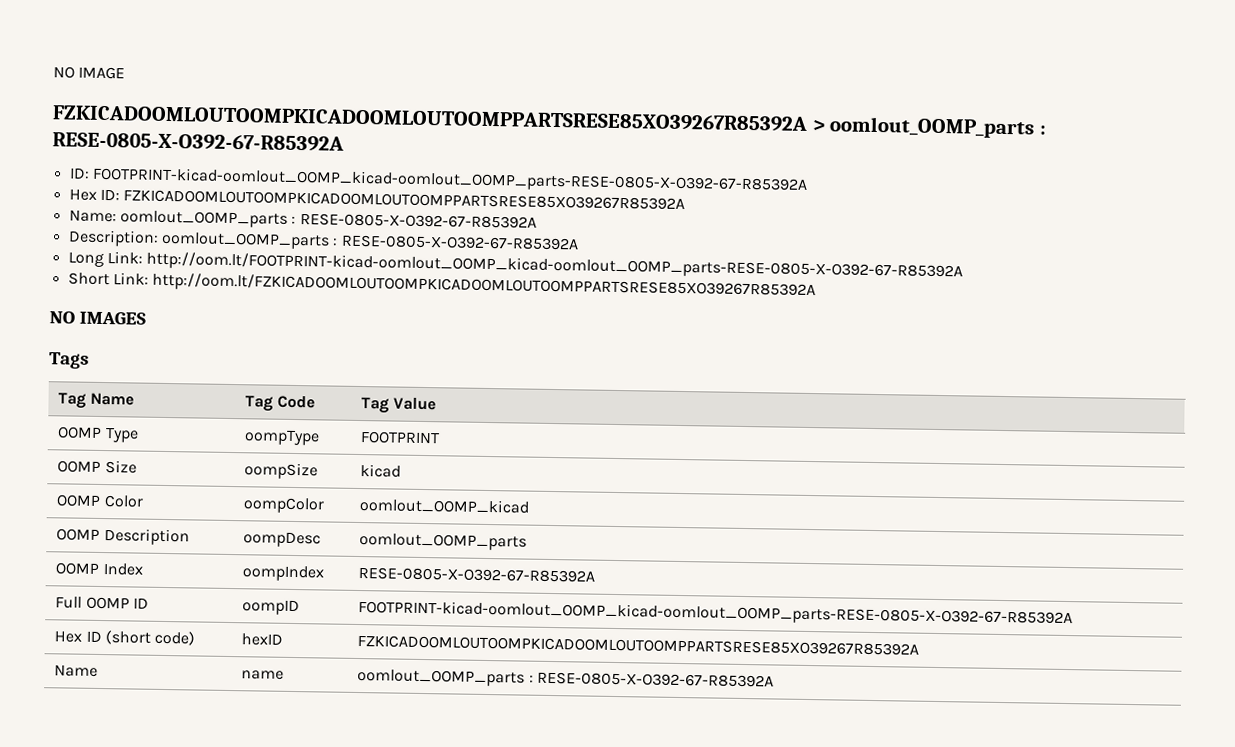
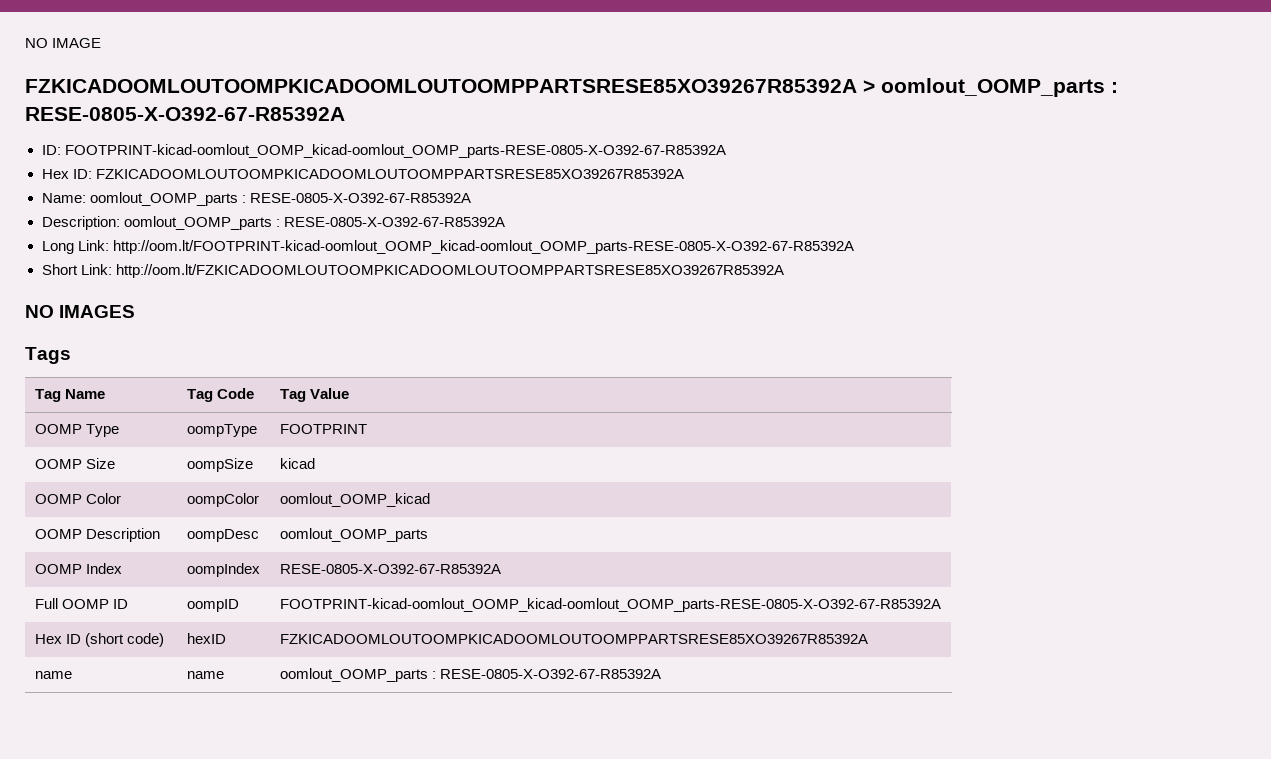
- Name | name | oomlout_OOMP_parts : RESE-0805-X-O392-67-R85392A
+ name | name | oomlout_OOMP_parts : RESE-0805-X-O392-67-R85392A

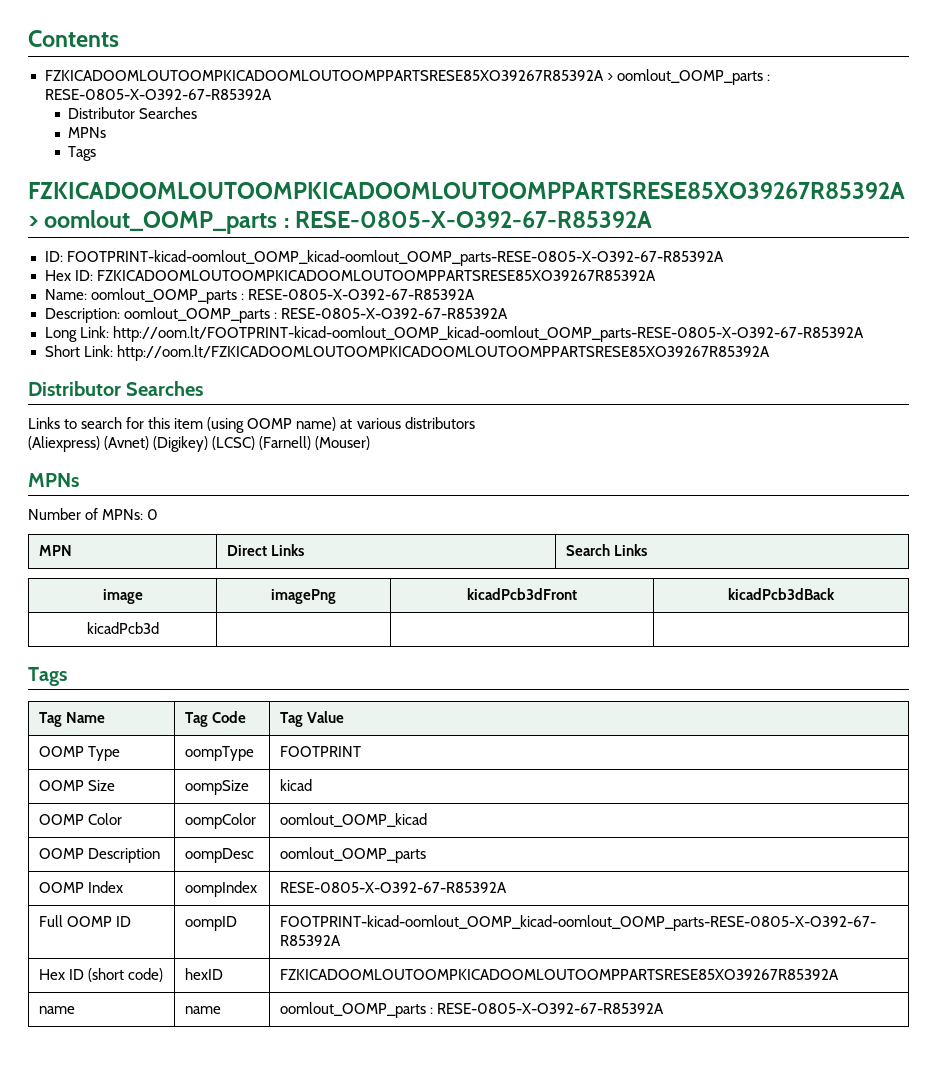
- NO IMAGE
+ Contents
+ FZKICADOOMLOUTOOMPKICADOOMLOUTOOMPPARTSRESE85XO39267R85392A > oomlout_OOMP_parts : RESE-0805-X-O392-67-R85392A
+ Distributor Searches
+ MPNs
+ Tags
  Short Link: http://oom.lt/FZKICADOOMLOUTOOMPKICADOOMLOUTOOMPPARTSRESE85XO39267R85392A
- NO IMAGES
+ Distributor Searches
+ Links to search for this item (using OOMP name) at various distributors
+ (Aliexpress) (Avnet) (Digikey) (LCSC) (Farnell) (Mouser)
+ MPNs
+ Number of MPNs: 0
+ MPN | Direct Links | Search Links
+ image | imagePng | kicadPcb3dFront | kicadPcb3dBack
+ kicadPcb3d | | |

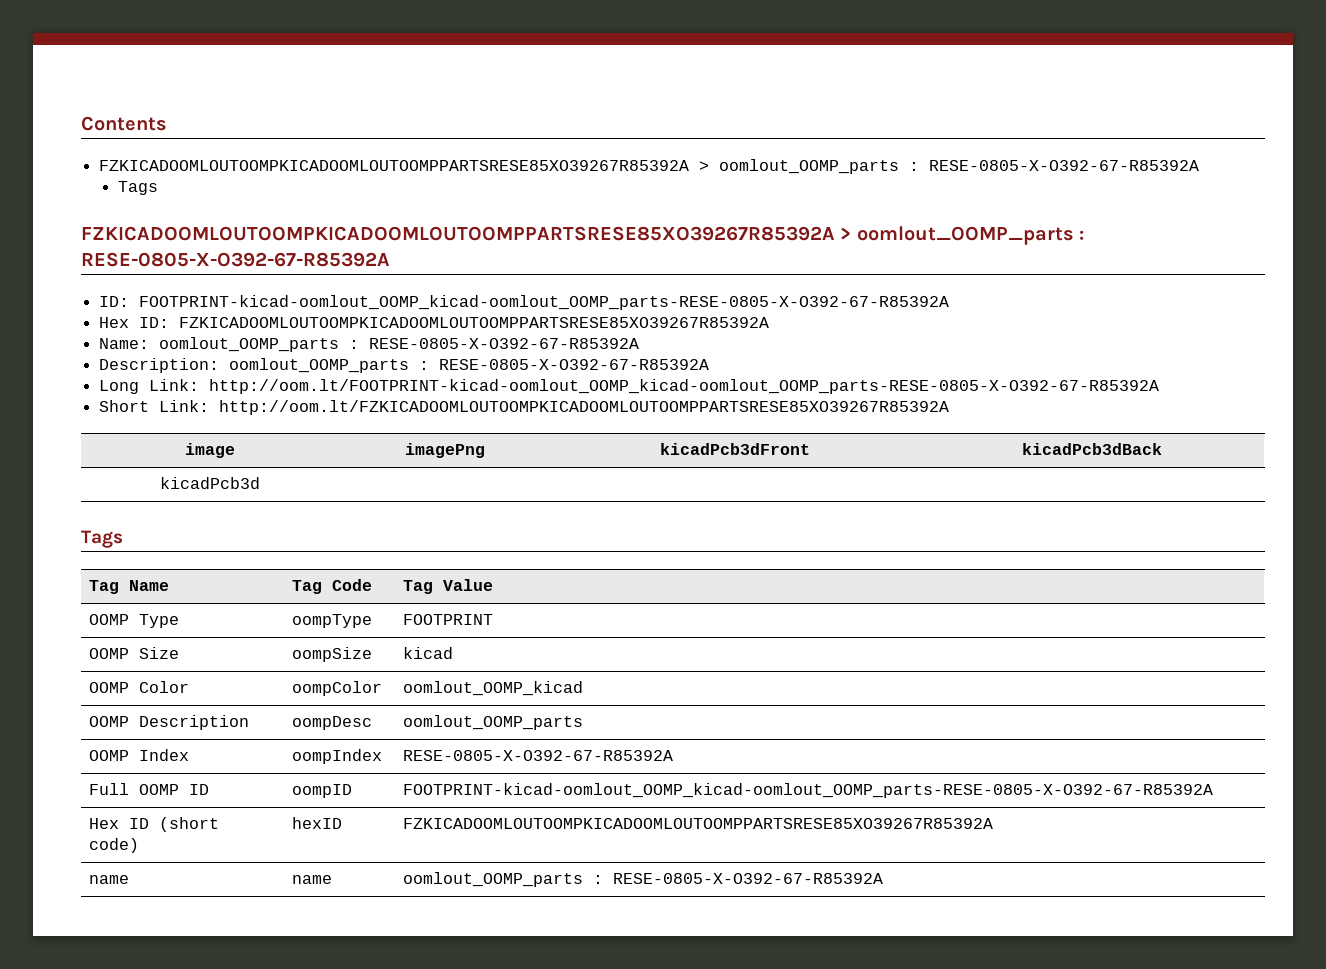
  Contents
  FZKICADOOMLOUTOOMPKICADOOMLOUTOOMPPARTSRESE85XO39267R85392A > oomlout_OOMP_parts : RESE-0805-X-O392-67-R85392A
- Distributor Searches
- MPNs
  Short Link: http://oom.lt/FZKICADOOMLOUTOOMPKICADOOMLOUTOOMPPARTSRESE85XO39267R85392A
- Distributor Searches
- Links to search for this item (using OOMP name) at various distributors
- (Aliexpress) (Avnet) (Digikey) (LCSC) (Farnell) (Mouser)
- MPNs
- Number of MPNs: 0
- MPN | Direct Links | Search Links

